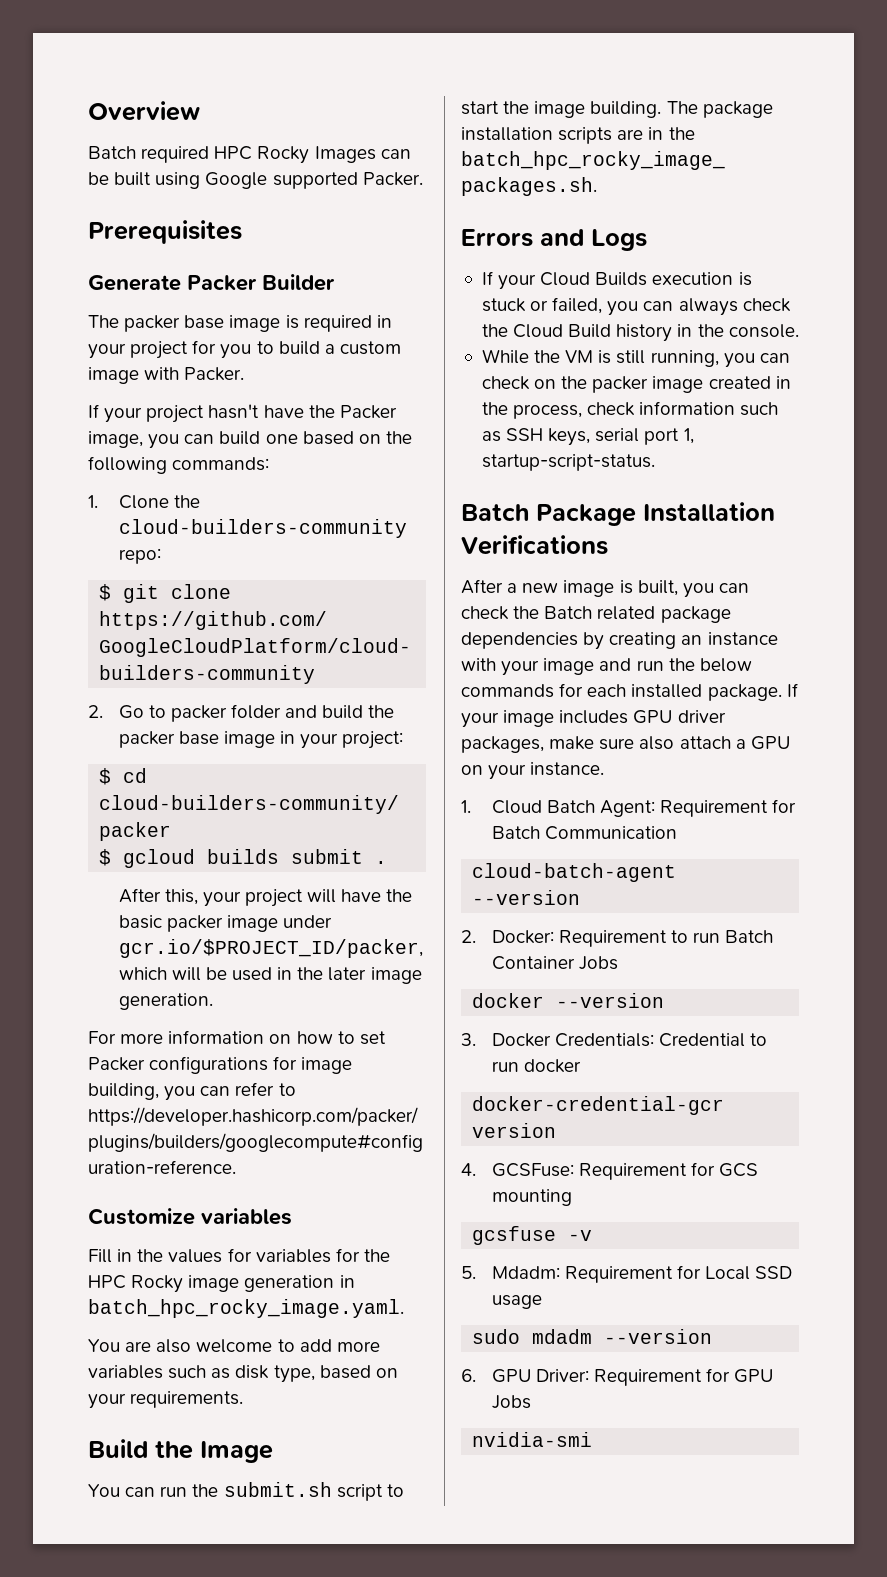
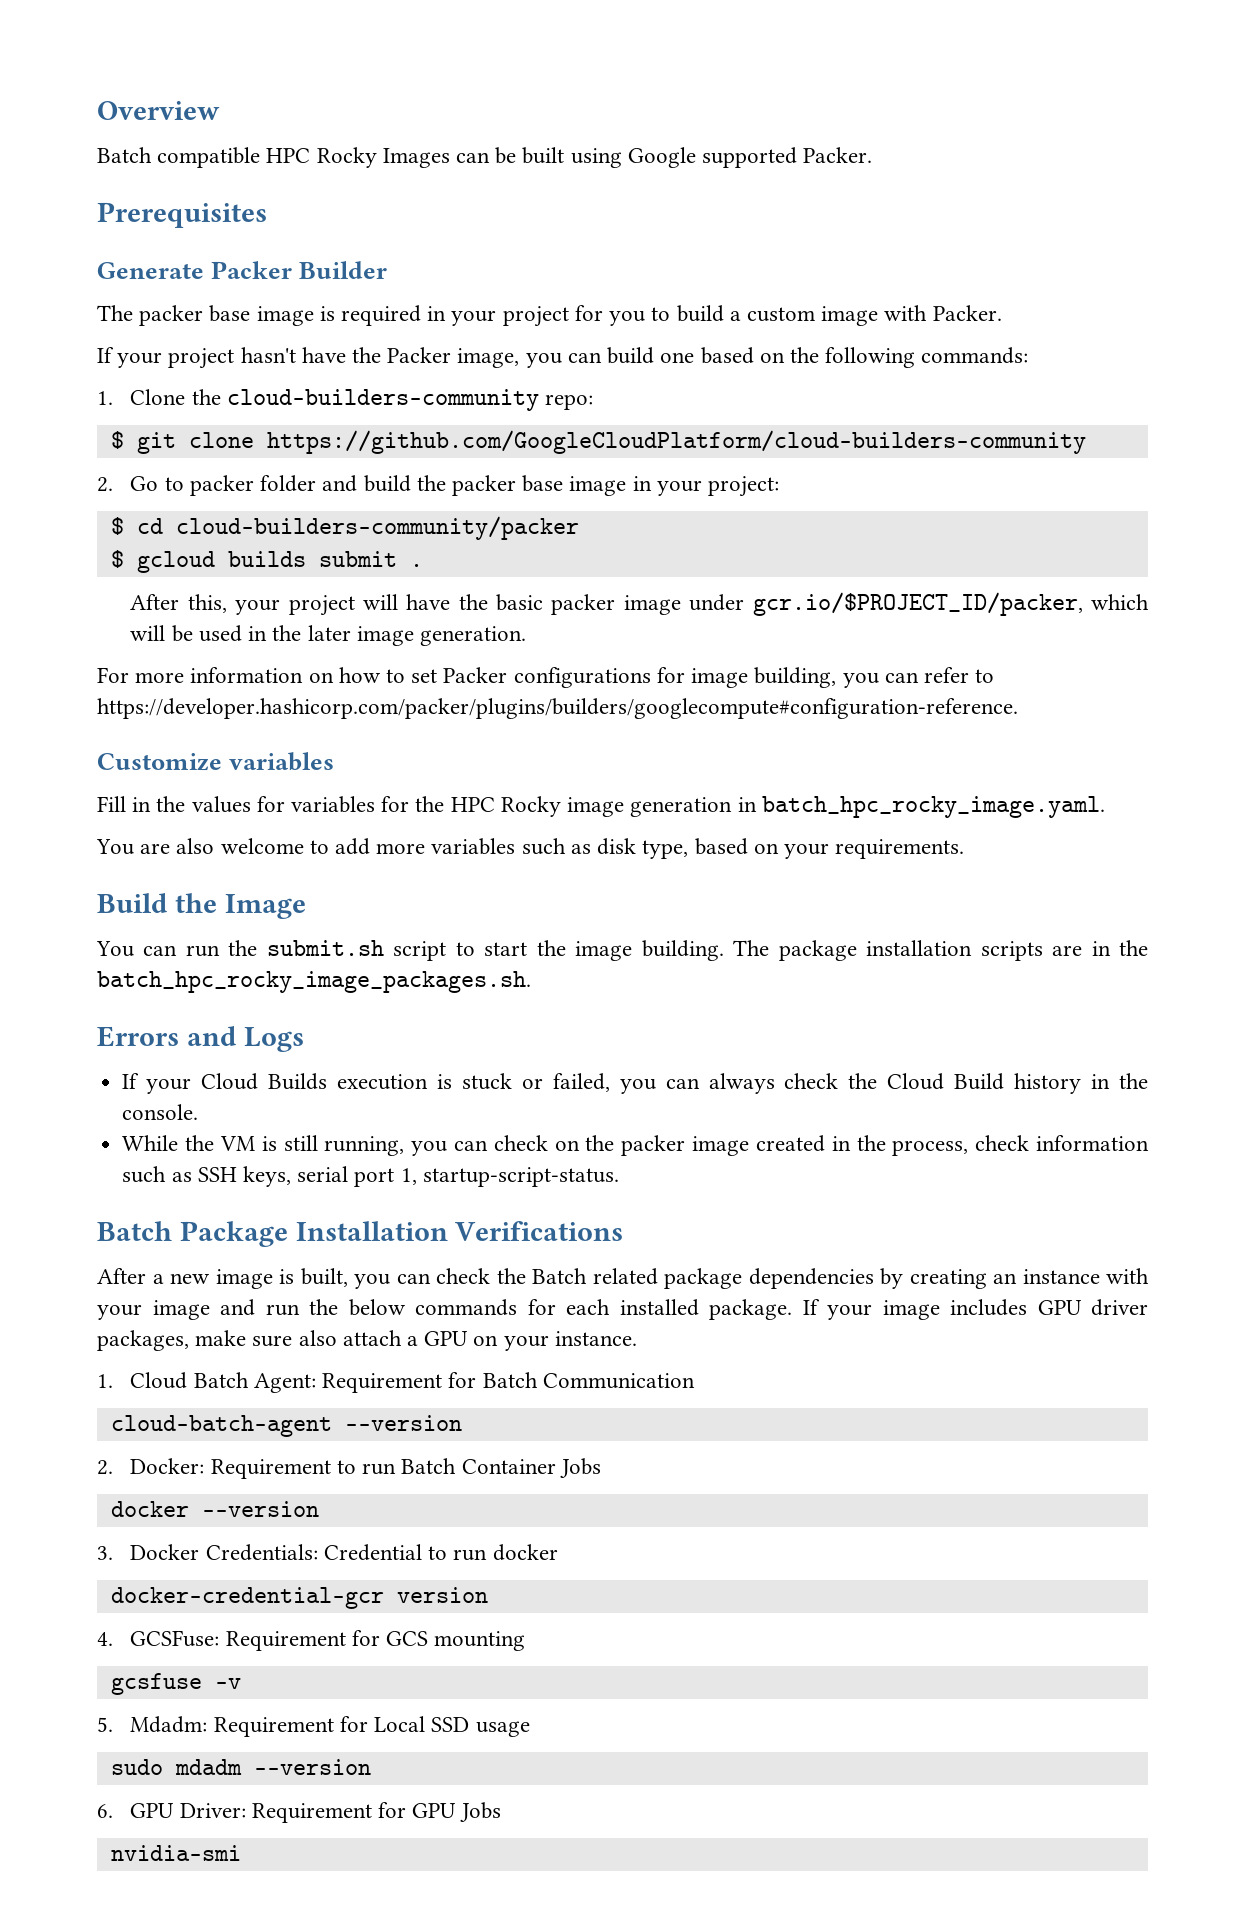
- Batch required HPC Rocky Images can be built using Google supported Packer.
+ Batch compatible HPC Rocky Images can be built using Google supported Packer.

